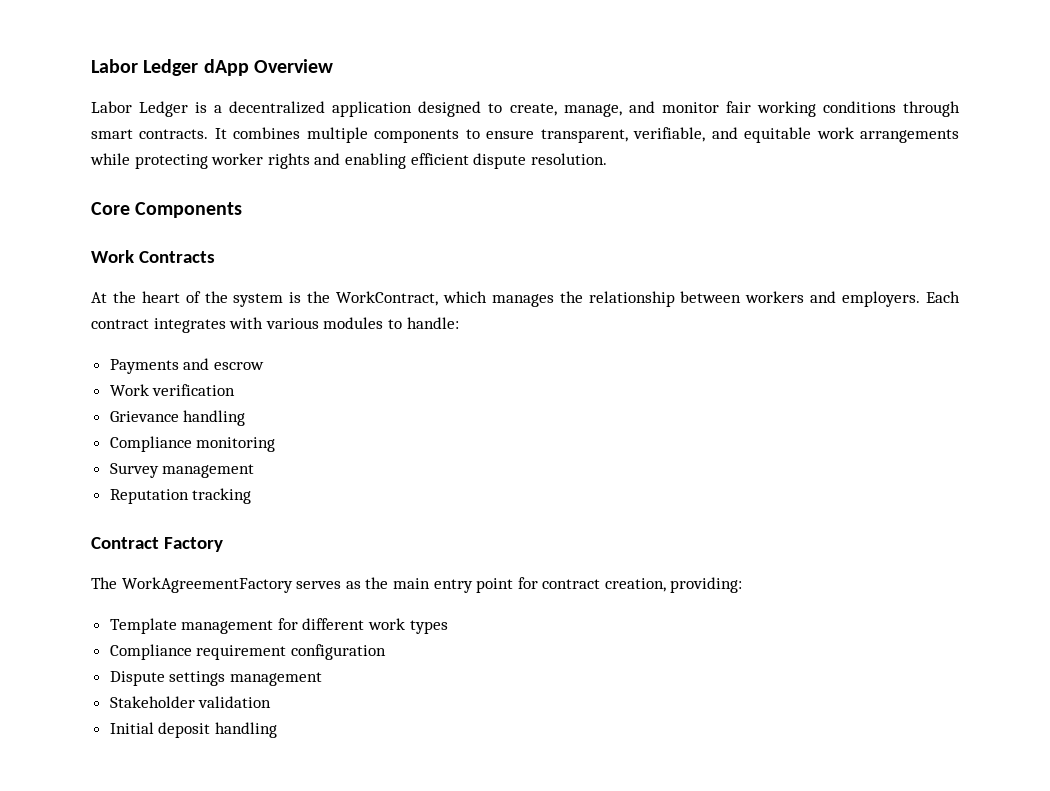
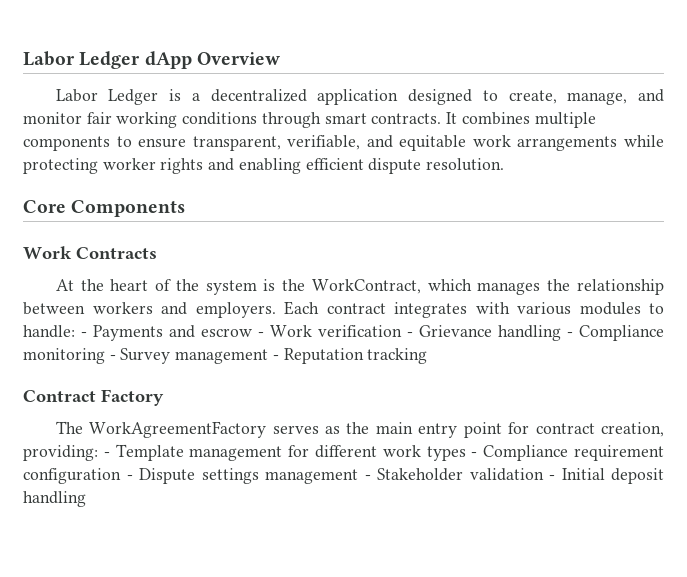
- Each contract integrates with various modules to handle:
- Payments and escrow
- Work verification
- Grievance handling
- Compliance monitoring
- Survey management
- Reputation tracking
+ Each contract integrates with various modules to handle: - Payments and escrow - Work verification - Grievance handling - Compliance monitoring - Survey management - Reputation tracking
- The WorkAgreementFactory serves as the main entry point for contract creation, providing:
- Template management for different work types
- Compliance requirement configuration
- Dispute settings management
- Stakeholder validation
- Initial deposit handling
+ The WorkAgreementFactory serves as the main entry point for contract creation, providing: - Template management for different work types - Compliance requirement configuration - Dispute settings management - Stakeholder validation - Initial deposit handling

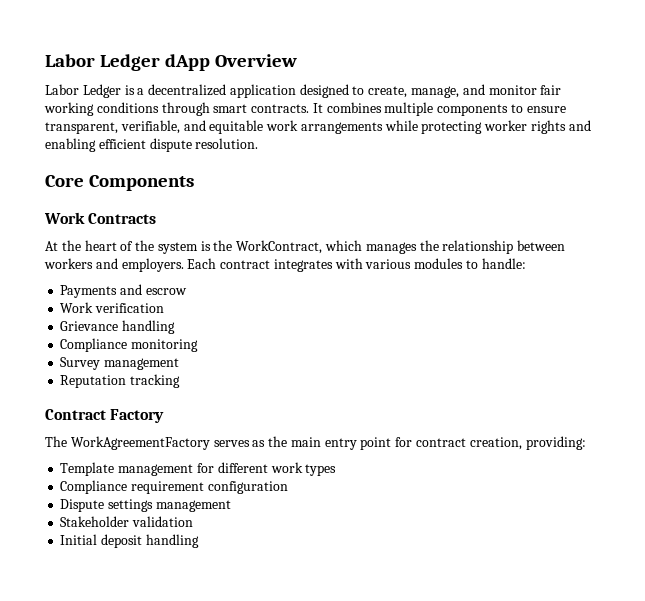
- Each contract integrates with various modules to handle: - Payments and escrow - Work verification - Grievance handling - Compliance monitoring - Survey management - Reputation tracking
+ Each contract integrates with various modules to handle:
+ Payments and escrow
+ Work verification
+ Grievance handling
+ Compliance monitoring
+ Survey management
+ Reputation tracking
- The WorkAgreementFactory serves as the main entry point for contract creation, providing: - Template management for different work types - Compliance requirement configuration - Dispute settings management - Stakeholder validation - Initial deposit handling
+ The WorkAgreementFactory serves as the main entry point for contract creation, providing:
+ Template management for different work types
+ Compliance requirement configuration
+ Dispute settings management
+ Stakeholder validation
+ Initial deposit handling

